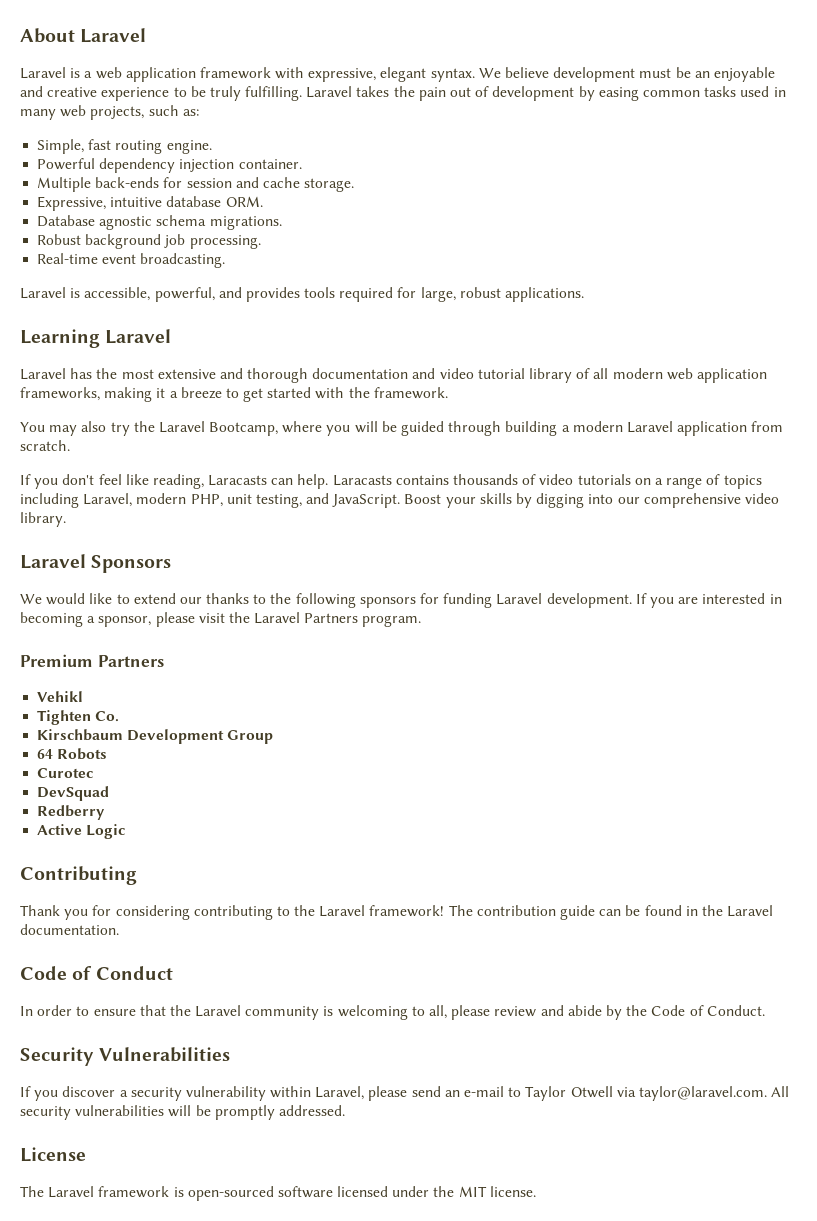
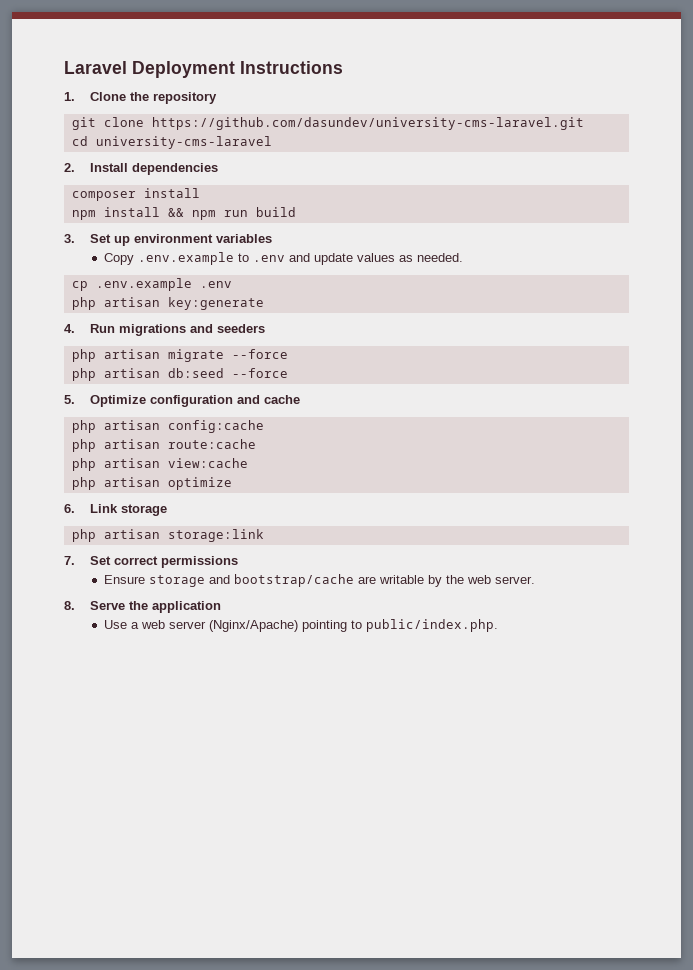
- About Laravel
- Laravel is a web application framework with expressive, elegant syntax. We believe development must be an enjoyable and creative experience to be truly fulfilling. Laravel takes the pain out of development by easing common tasks used in many web projects, such as:
- Simple, fast routing engine.
- Powerful dependency injection container.
- Multiple back-ends for session and cache storage.
- Expressive, intuitive database ORM.
- Database agnostic schema migrations.
- Robust background job processing.
- Real-time event broadcasting.
- Laravel is accessible, powerful, and provides tools required for large, robust applications.
- Learning Laravel
- Laravel has the most extensive and thorough documentation and video tutorial library of all modern web application frameworks, making it a breeze to get started with the framework.
- You may also try the Laravel Bootcamp, where you will be guided through building a modern Laravel application from scratch.
- If you don't feel like reading, Laracasts can help. Laracasts contains thousands of video tutorials on a range of topics including Laravel, modern PHP, unit testing, and JavaScript. Boost your skills by digging into our comprehensive video library.
- Laravel Sponsors
- We would like to extend our thanks to the following sponsors for funding Laravel development. If you are interested in becoming a sponsor, please visit the Laravel Partners program.
- Premium Partners
- Vehikl
- Tighten Co.
- Kirschbaum Development Group
- 64 Robots
- Curotec
- DevSquad
- Redberry
- Active Logic
- Contributing
- Thank you for considering contributing to the Laravel framework! The contribution guide can be found in the Laravel documentation.
- Code of Conduct
- In order to ensure that the Laravel community is welcoming to all, please review and abide by the Code of Conduct.
- Security Vulnerabilities
- If you discover a security vulnerability within Laravel, please send an e-mail to Taylor Otwell via taylor@laravel.com. All security vulnerabilities will be promptly addressed.
- License
- The Laravel framework is open-sourced software licensed under the MIT license.
+ Laravel Deployment Instructions
+ 1. Clone the repository
+ git clone https://github.com/dasundev/university-cms-laravel.git
+ cd university-cms-laravel
+ 2. Install dependencies
+ composer install
+ npm install && npm run build
+ 3. Set up environment variables
+ Copy .env.example to .env and update values as needed.
+ cp .env.example .env
+ php artisan key:generate
+ 4. Run migrations and seeders
+ php artisan migrate --force
+ php artisan db:seed --force
+ 5. Optimize configuration and cache
+ php artisan config:cache
+ php artisan route:cache
+ php artisan view:cache
+ php artisan optimize
+ 6. Link storage
+ php artisan storage:link
+ 7. Set correct permissions
+ Ensure storage and bootstrap/cache are writable by the web server.
+ 8. Serve the application
+ Use a web server (Nginx/Apache) pointing to public/index.php.

